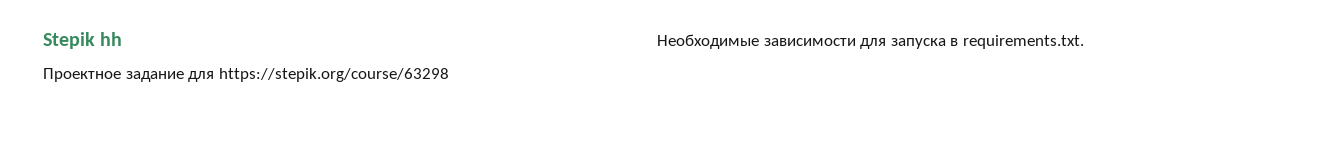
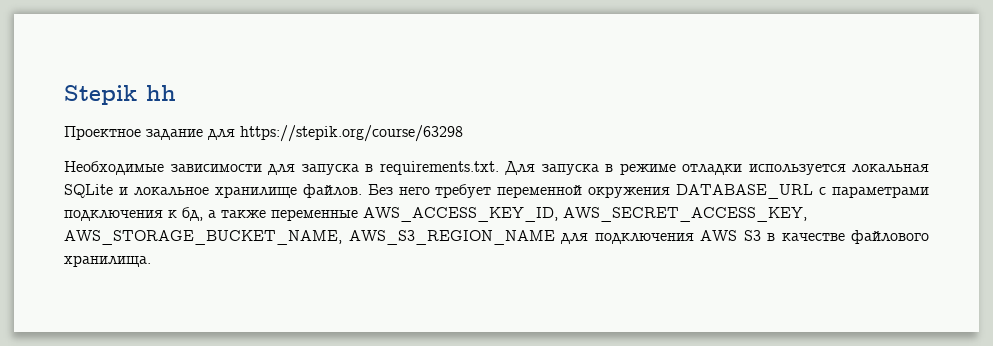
- Необходимые зависимости для запуска в requirements.txt.
+ Необходимые зависимости для запуска в requirements.txt. Для запуска в режиме отладки используется локальная SQLite и локальное хранилище файлов. Без него требует переменной окружения DATABASE_URL с параметрами подключения к бд, а также переменные AWS_ACCESS_KEY_ID, AWS_SECRET_ACCESS_KEY, AWS_STORAGE_BUCKET_NAME, AWS_S3_REGION_NAME для подключения AWS S3 в качестве файлового хранилища.

